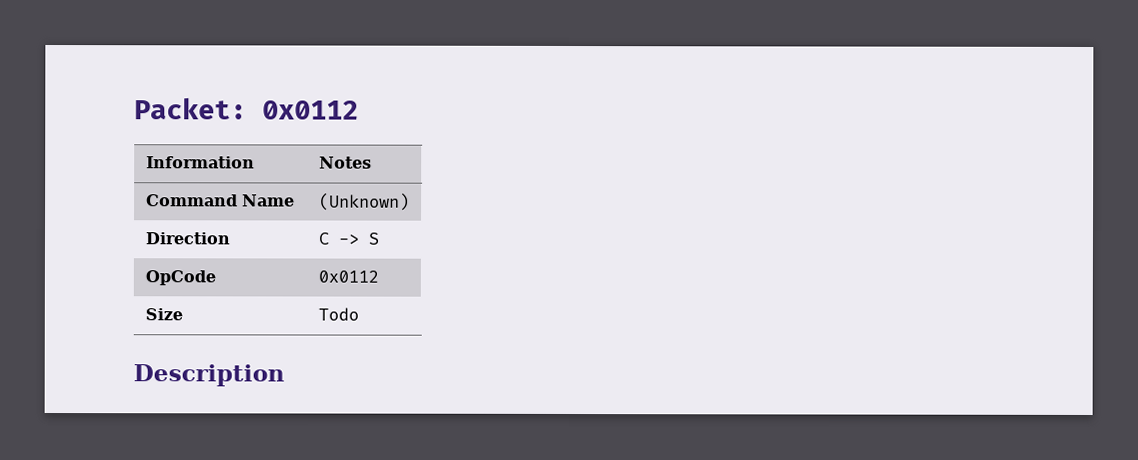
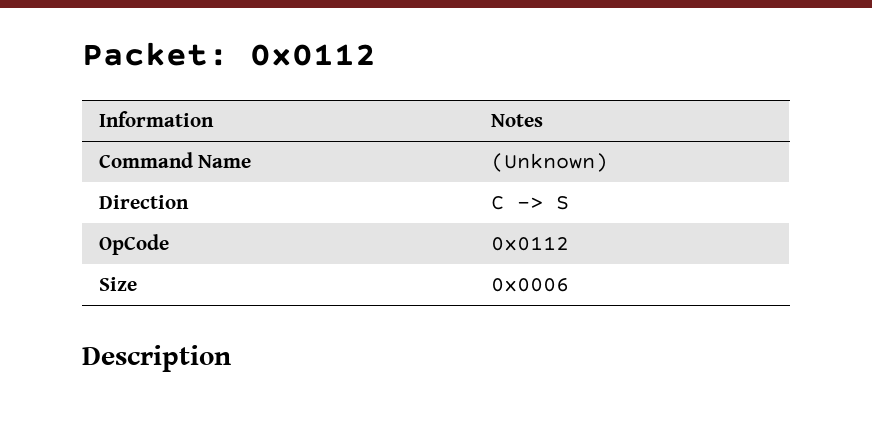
- Size | Todo
+ Size | 0x0006

